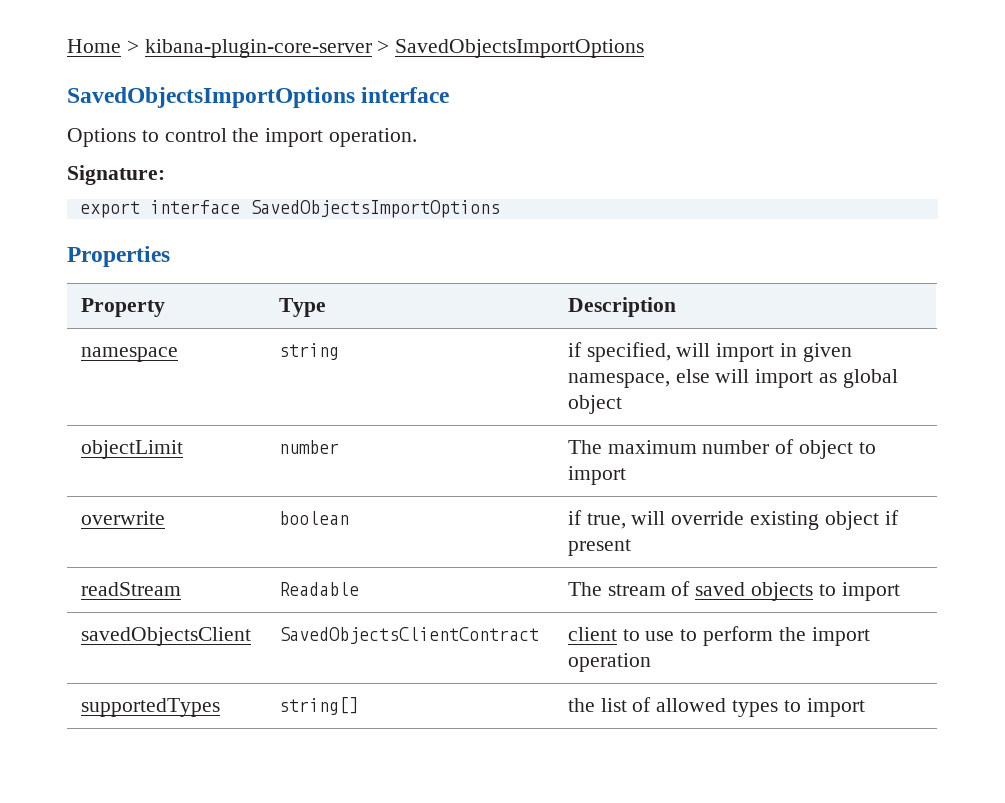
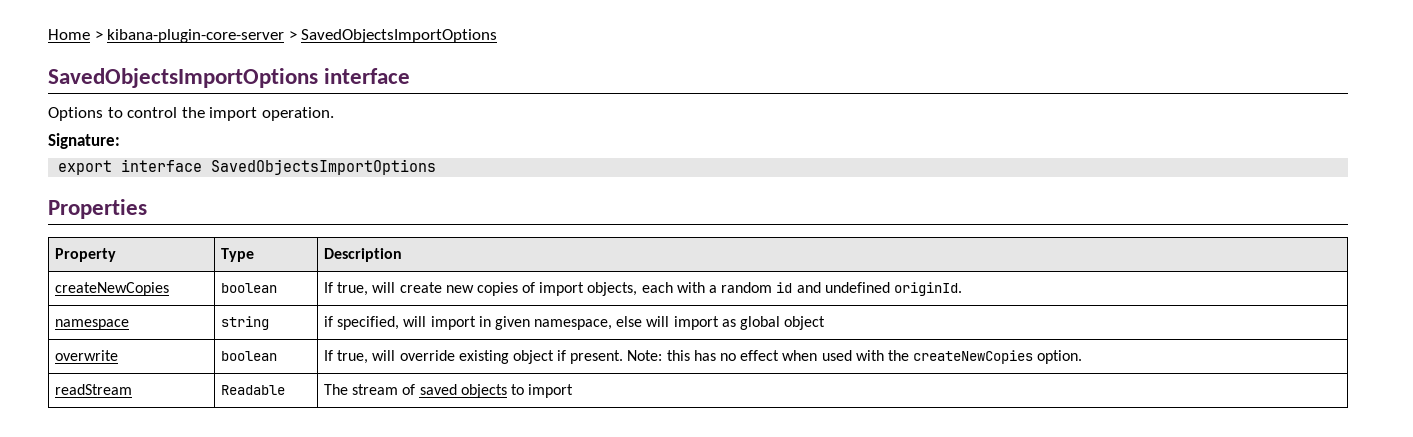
+ createNewCopies | boolean | If true, will create new copies of import objects, each with a random id and undefined originId.
- objectLimit | number | The maximum number of object to import
- overwrite | boolean | if true, will override existing object if present
+ overwrite | boolean | If true, will override existing object if present. Note: this has no effect when used with the createNewCopies option.
- savedObjectsClient | SavedObjectsClientContract | client to use to perform the import operation
- supportedTypes | string[] | the list of allowed types to import

